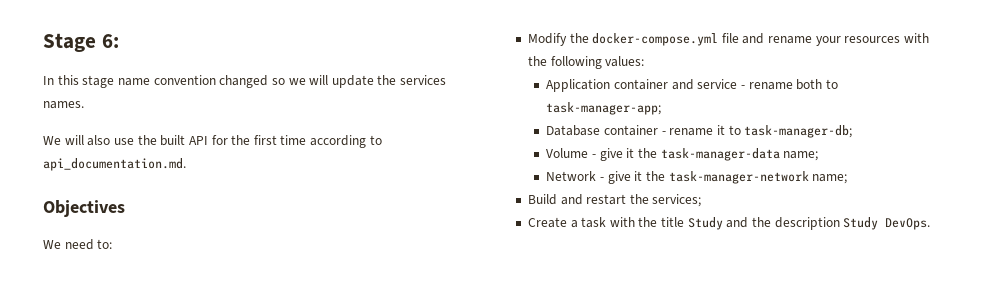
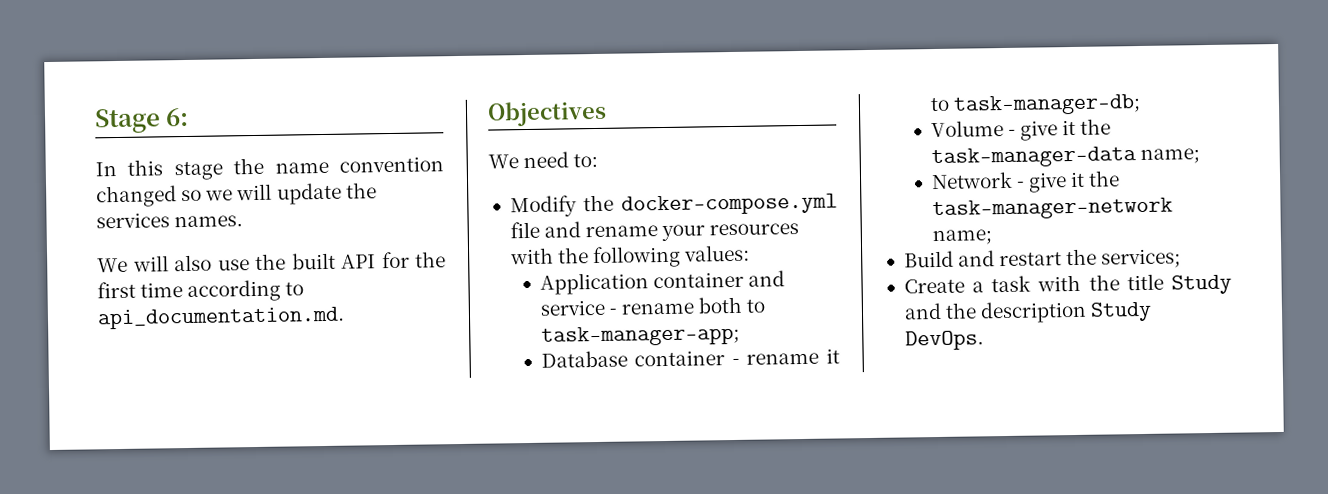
- In this stage name convention changed so we will update the services names.
+ In this stage the name convention changed so we will update the services names.

